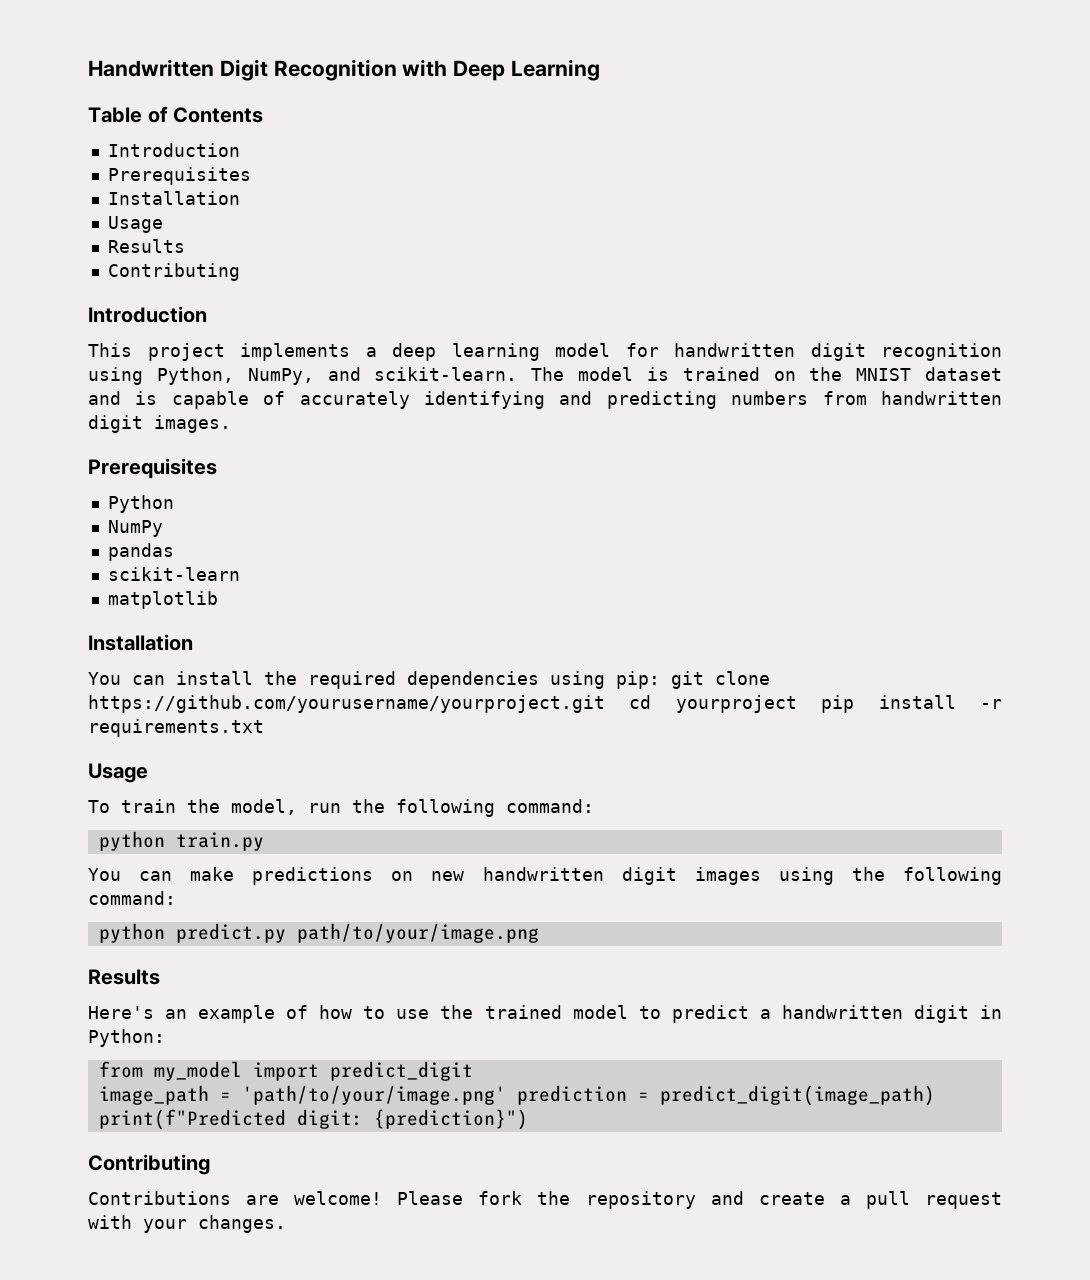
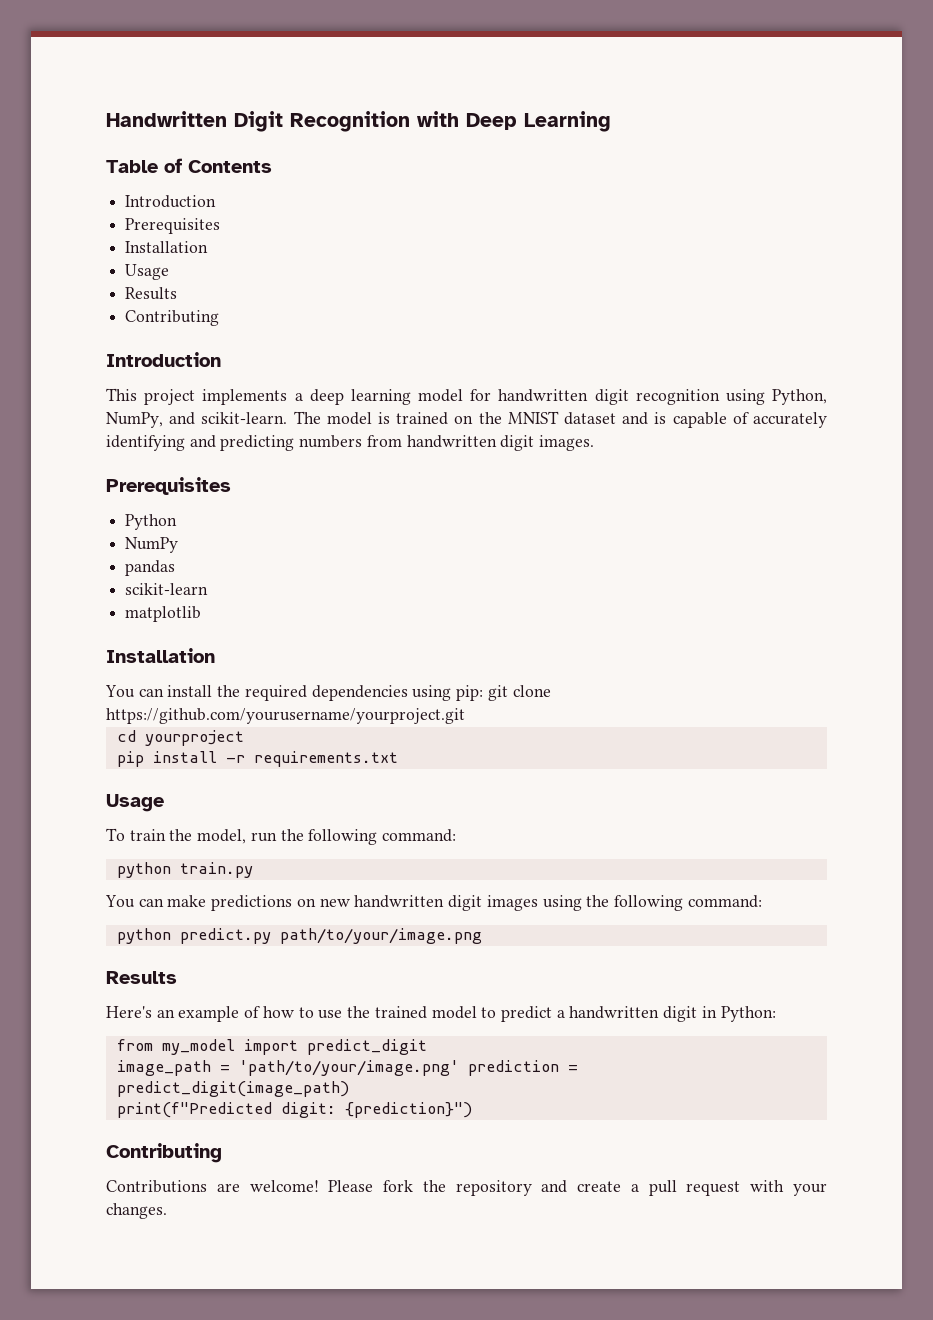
- You can install the required dependencies using pip: git clone https://github.com/yourusername/yourproject.git cd yourproject pip install -r requirements.txt
+ You can install the required dependencies using pip: git clone https://github.com/yourusername/yourproject.git
+ cd yourproject
+ pip install -r requirements.txt

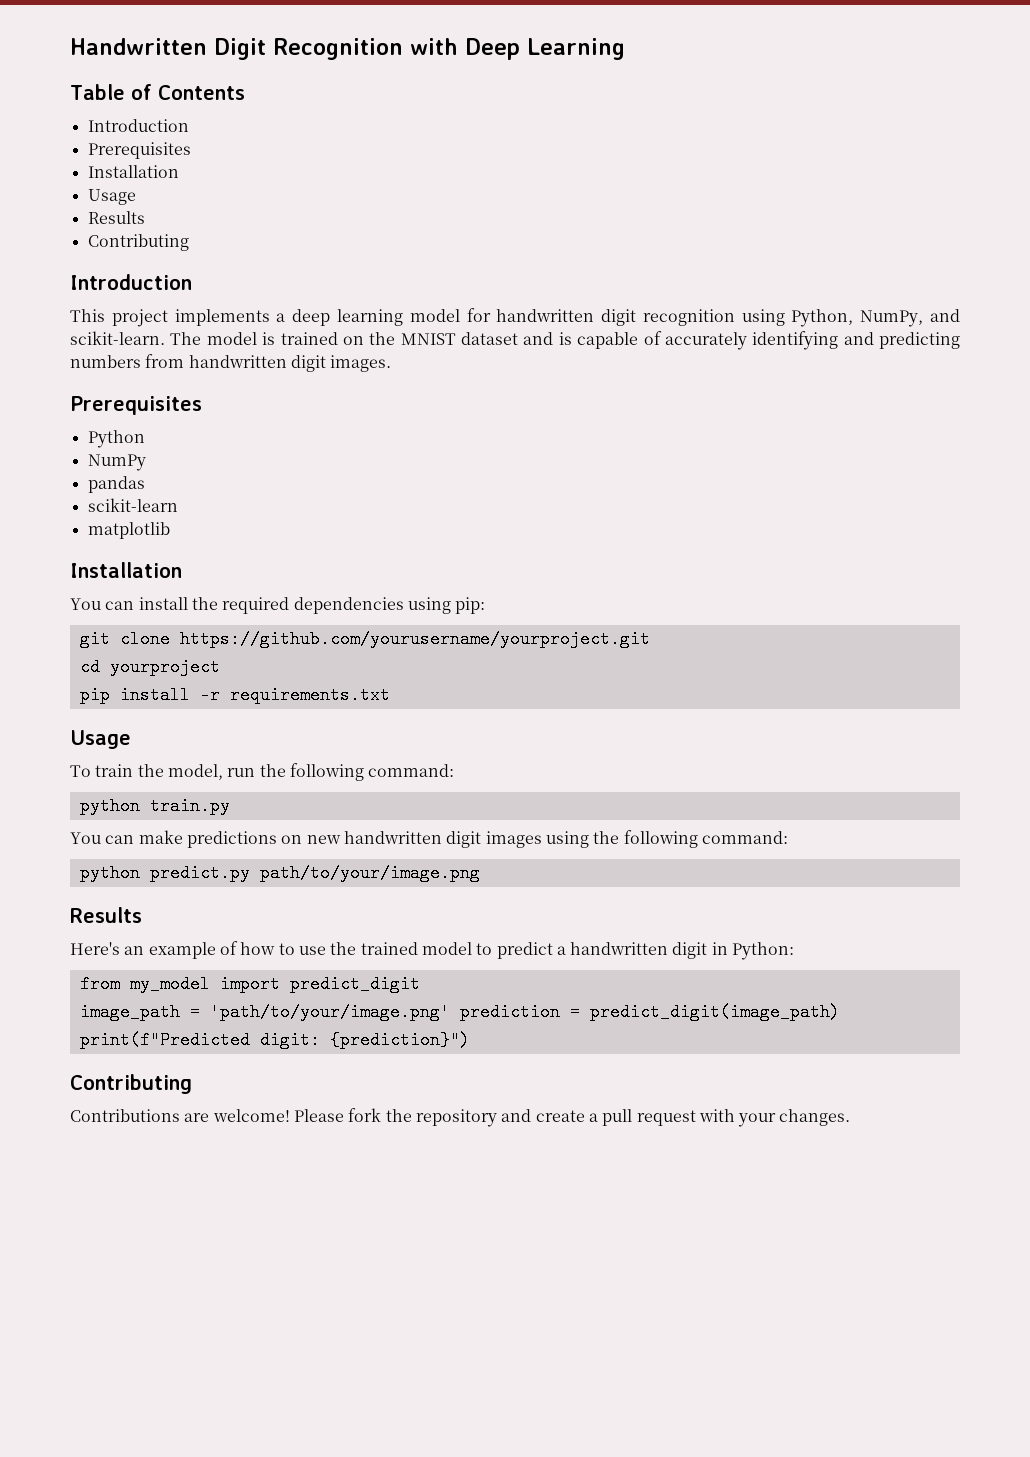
- You can install the required dependencies using pip: git clone https://github.com/yourusername/yourproject.git
+ You can install the required dependencies using pip:
+ git clone https://github.com/yourusername/yourproject.git

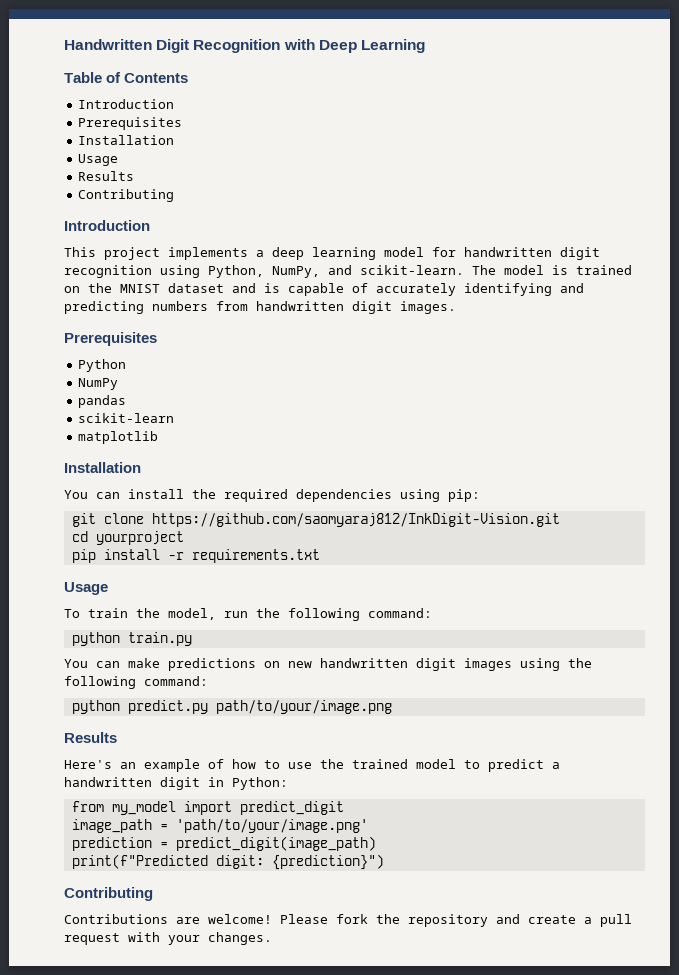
- git clone https://github.com/yourusername/yourproject.git
+ git clone https://github.com/saomyaraj812/InkDigit-Vision.git
- image_path = 'path/to/your/image.png' prediction = predict_digit(image_path)
+ image_path = 'path/to/your/image.png'
+ prediction = predict_digit(image_path)

